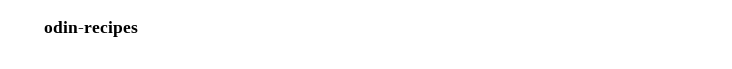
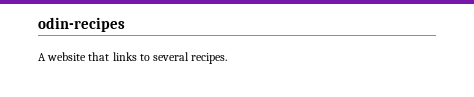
+ A website that links to several recipes.

